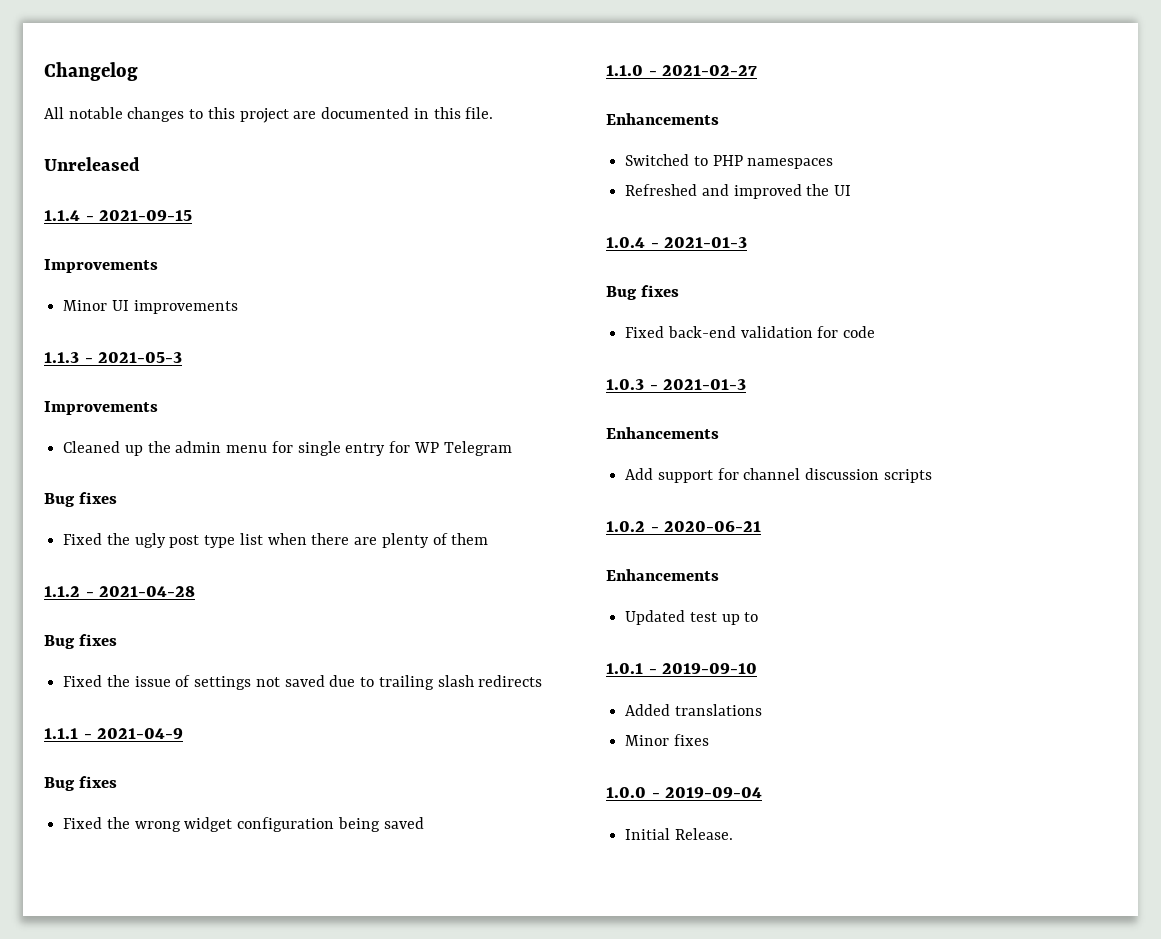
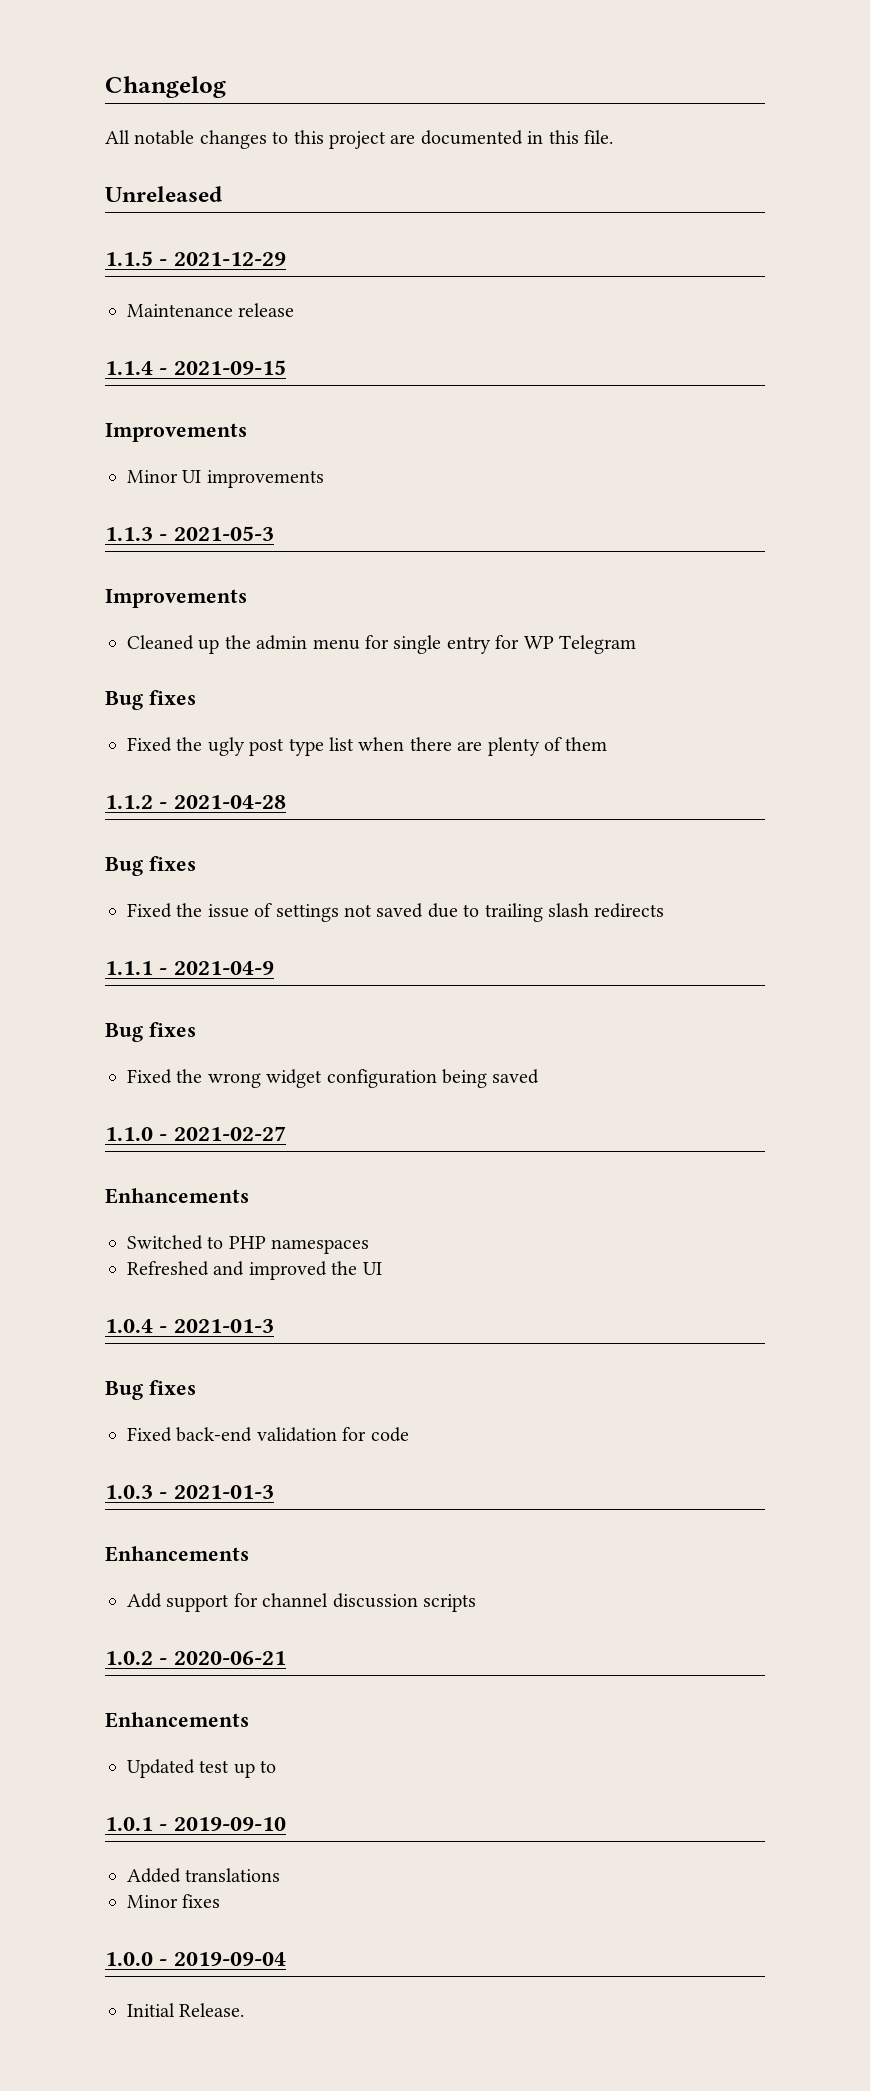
+ 1.1.5 - 2021-12-29
+ Maintenance release

